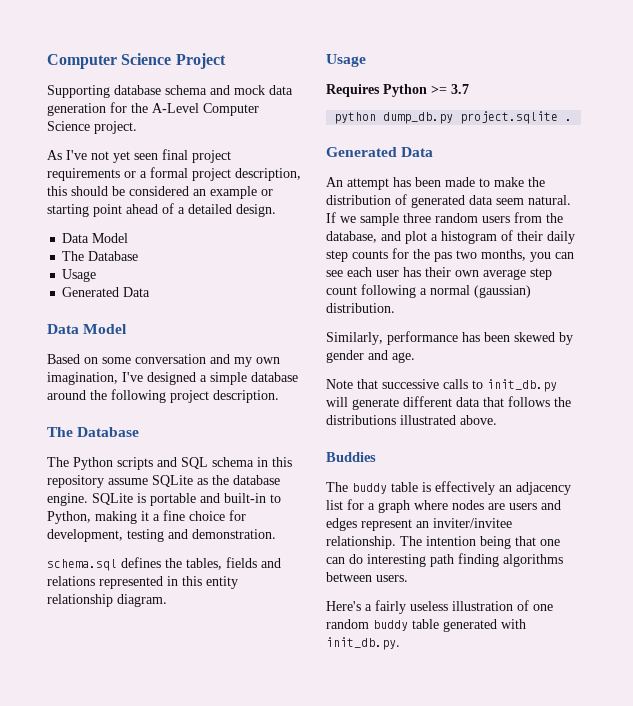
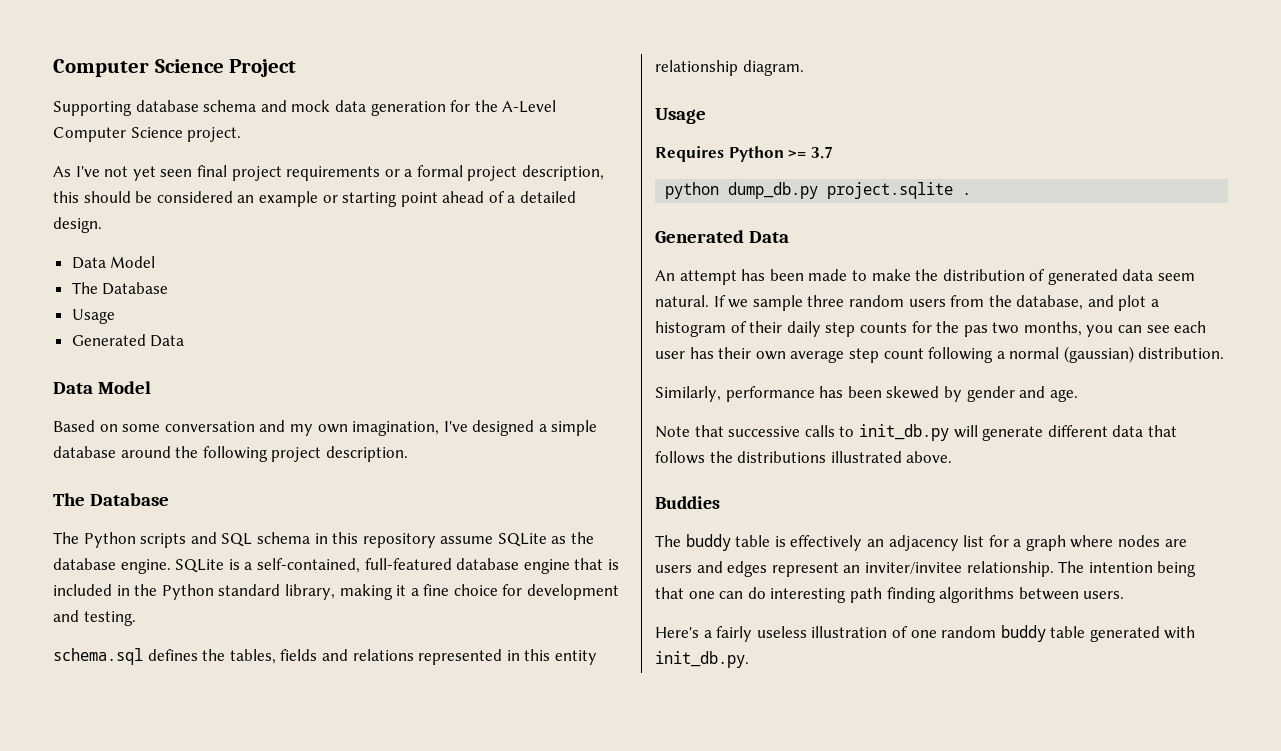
- SQLite is portable and built-in to Python, making it a fine choice for development, testing and demonstration.
+ SQLite is a self-contained, full-featured database engine that is included in the Python standard library, making it a fine choice for development and testing.

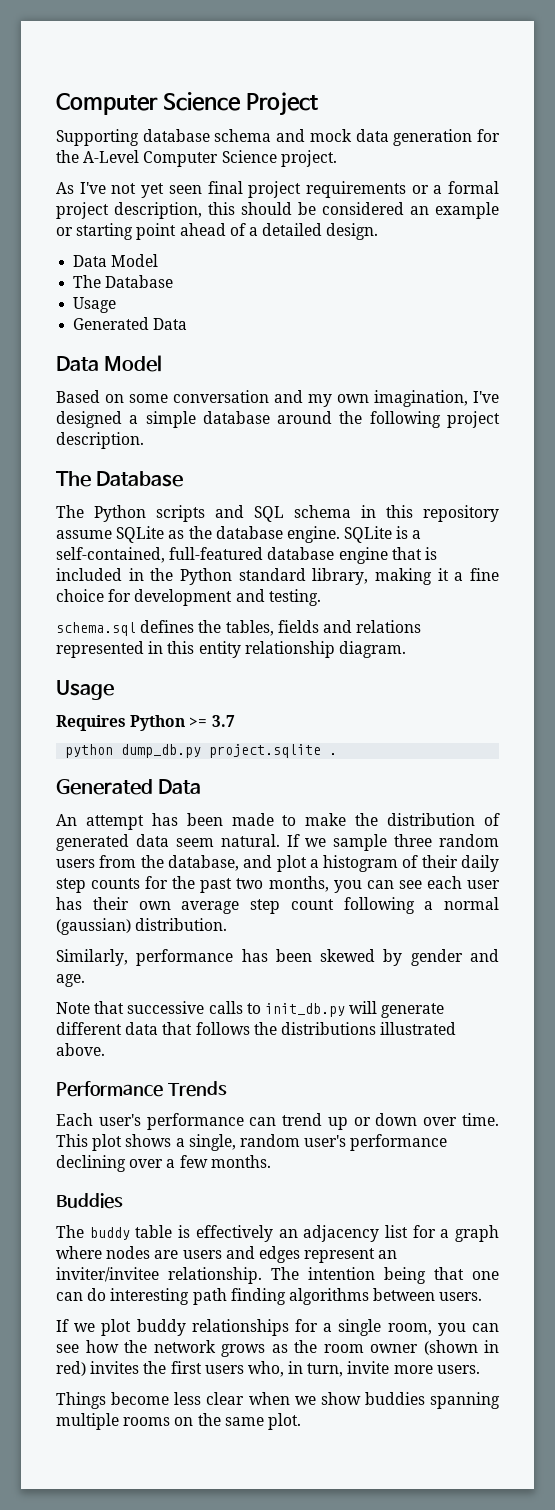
- If we sample three random users from the database, and plot a histogram of their daily step counts for the pas two months, you can see each user has their own average step count following a normal (gaussian) distribution.
+ If we sample three random users from the database, and plot a histogram of their daily step counts for the past two months, you can see each user has their own average step count following a normal (gaussian) distribution.
+ Performance Trends
+ Each user's performance can trend up or down over time. This plot shows a single, random user's performance declining over a few months.
- Here's a fairly useless illustration of one random buddy table generated with init_db.py.
+ If we plot buddy relationships for a single room, you can see how the network grows as the room owner (shown in red) invites the first users who, in turn, invite more users.
+ Things become less clear when we show buddies spanning multiple rooms on the same plot.

